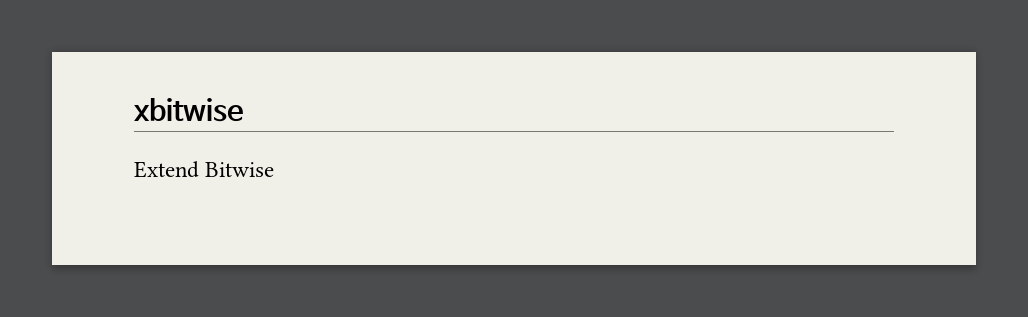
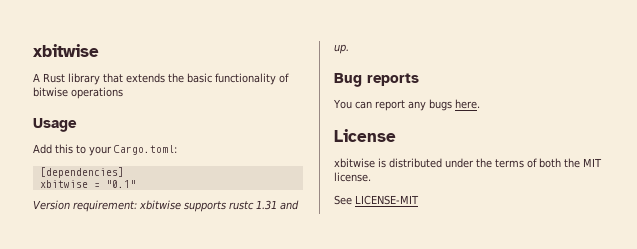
- Extend Bitwise
+ A Rust library that extends the basic functionality of bitwise operations
+ Usage
+ Add this to your Cargo.toml:
+ [dependencies]
+ xbitwise = "0.1"
+ Version requirement: xbitwise supports rustc 1.31 and up.
+ Bug reports
+ You can report any bugs here.
+ License
+ xbitwise is distributed under the terms of both the MIT license.
+ See LICENSE-MIT

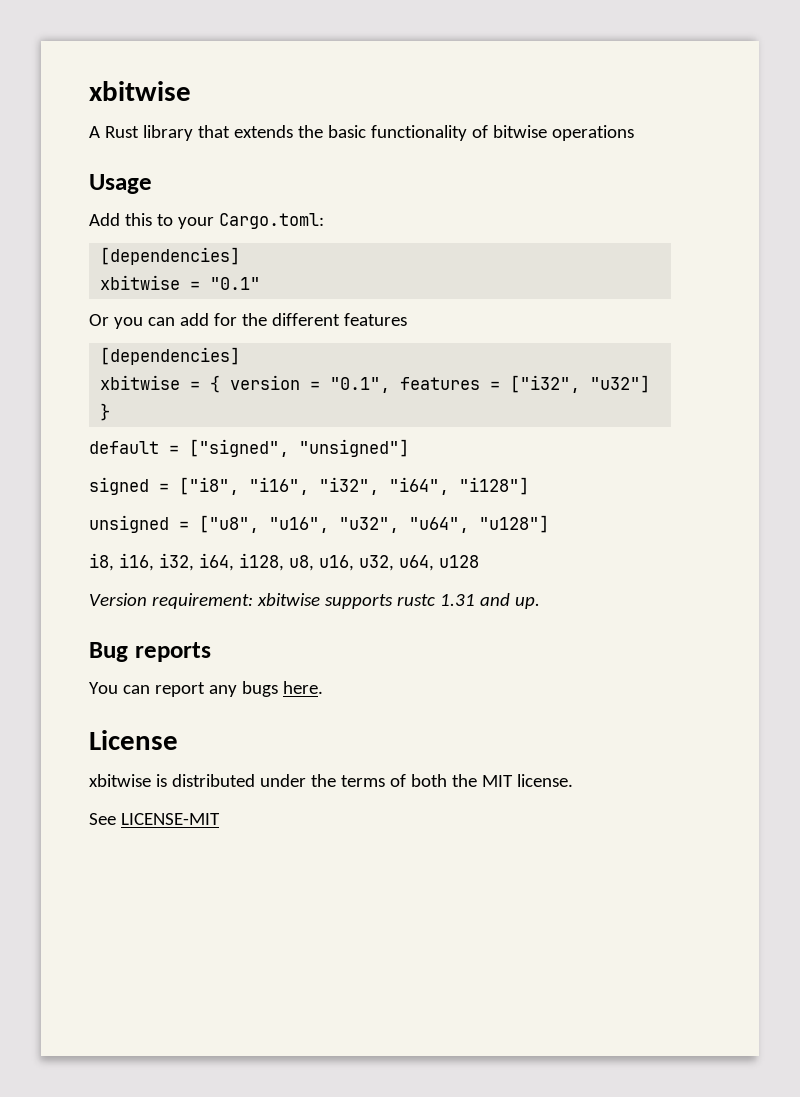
+ Or you can add for the different features
+ [dependencies]
+ xbitwise = { version = "0.1", features = ["i32", "u32"] }
+ default = ["signed", "unsigned"]
+ signed = ["i8", "i16", "i32", "i64", "i128"]
+ unsigned = ["u8", "u16", "u32", "u64", "u128"]
+ i8, i16, i32, i64, i128, u8, u16, u32, u64, u128

